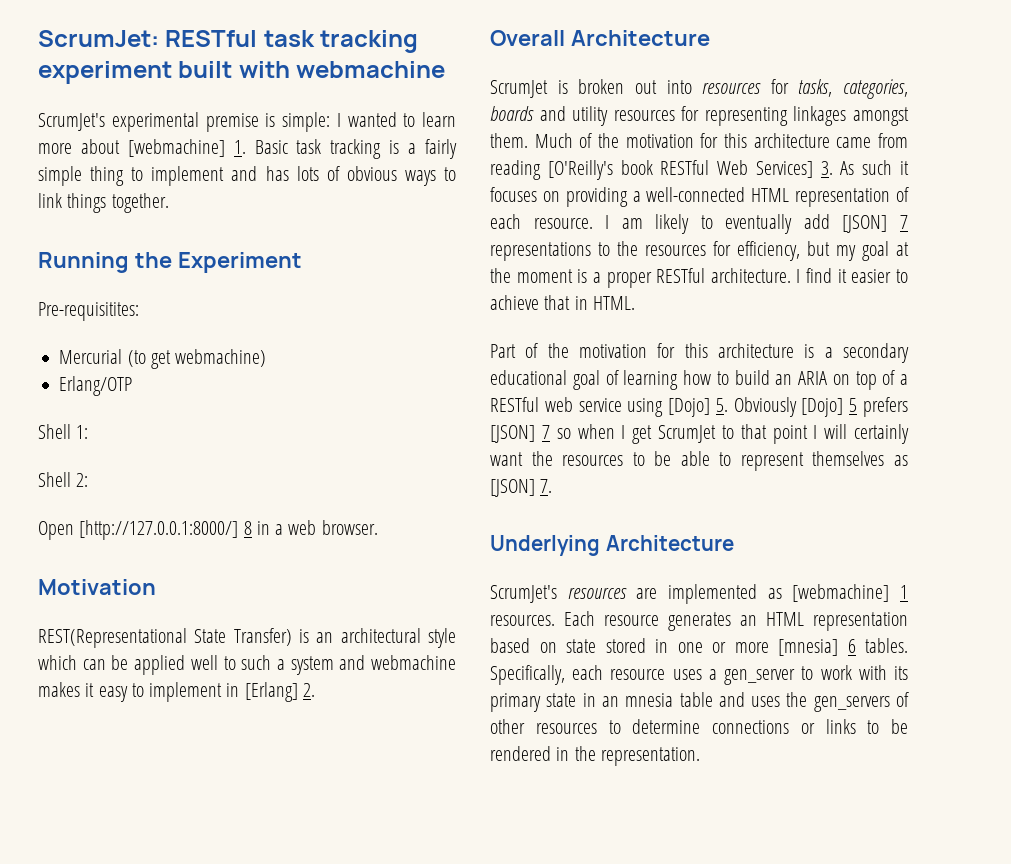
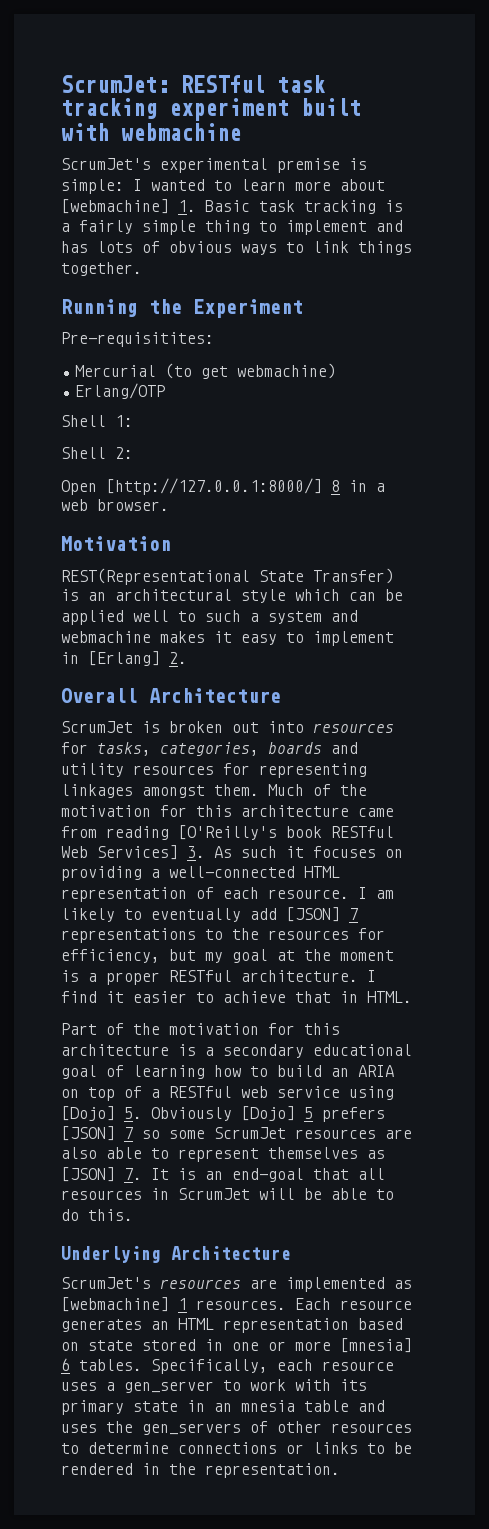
- Part of the motivation for this architecture is a secondary educational goal of learning how to build an ARIA on top of a RESTful web service using [Dojo] 5. Obviously [Dojo] 5 prefers [JSON] 7 so when I get ScrumJet to that point I will certainly want the resources to be able to represent themselves as [JSON] 7.
+ Part of the motivation for this architecture is a secondary educational goal of learning how to build an ARIA on top of a RESTful web service using [Dojo] 5. Obviously [Dojo] 5 prefers [JSON] 7 so some ScrumJet resources are also able to represent themselves as [JSON] 7. It is an end-goal that all resources in ScrumJet will be able to do this.

